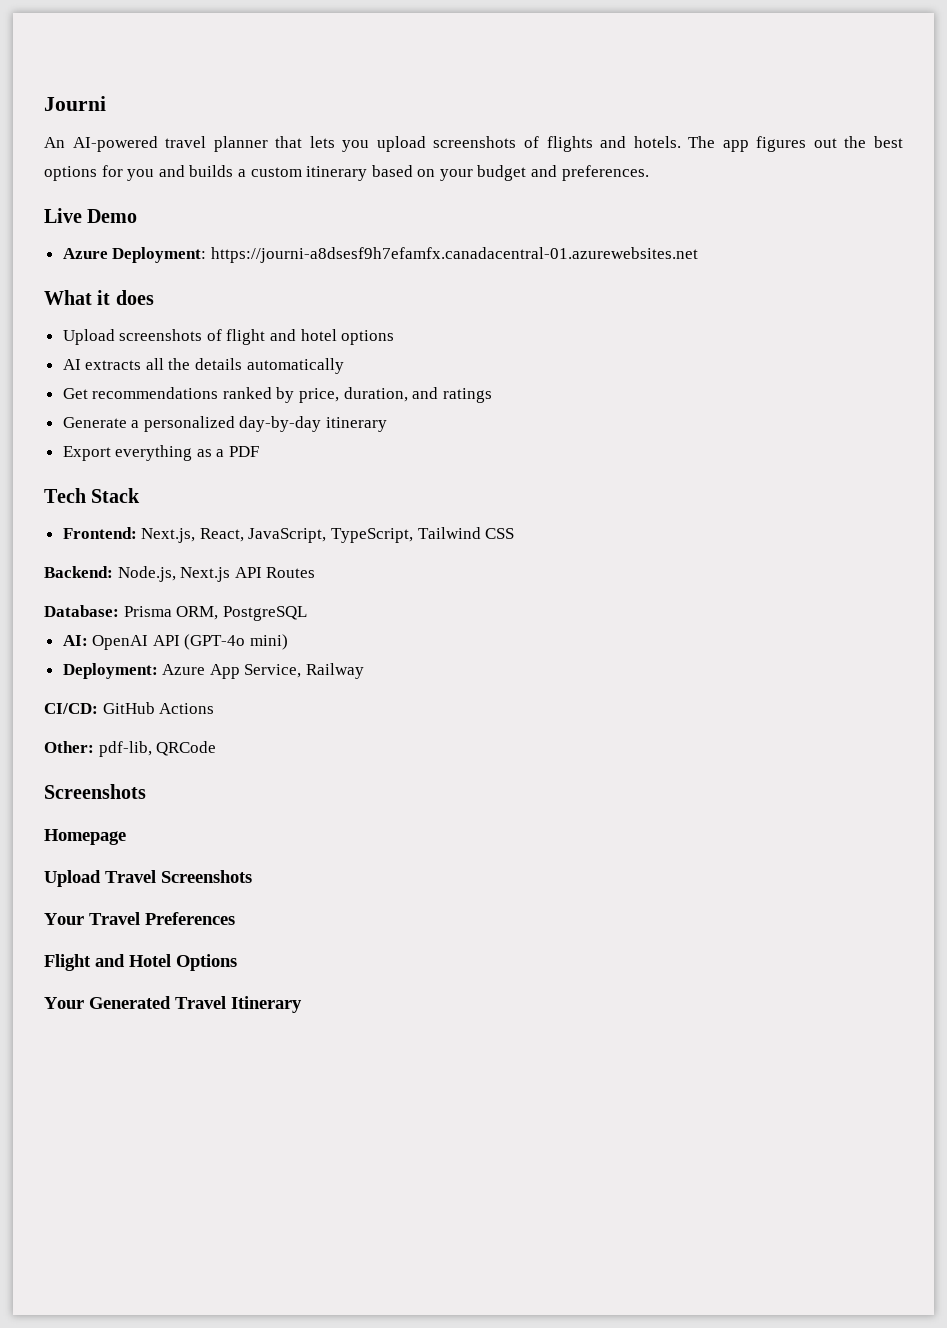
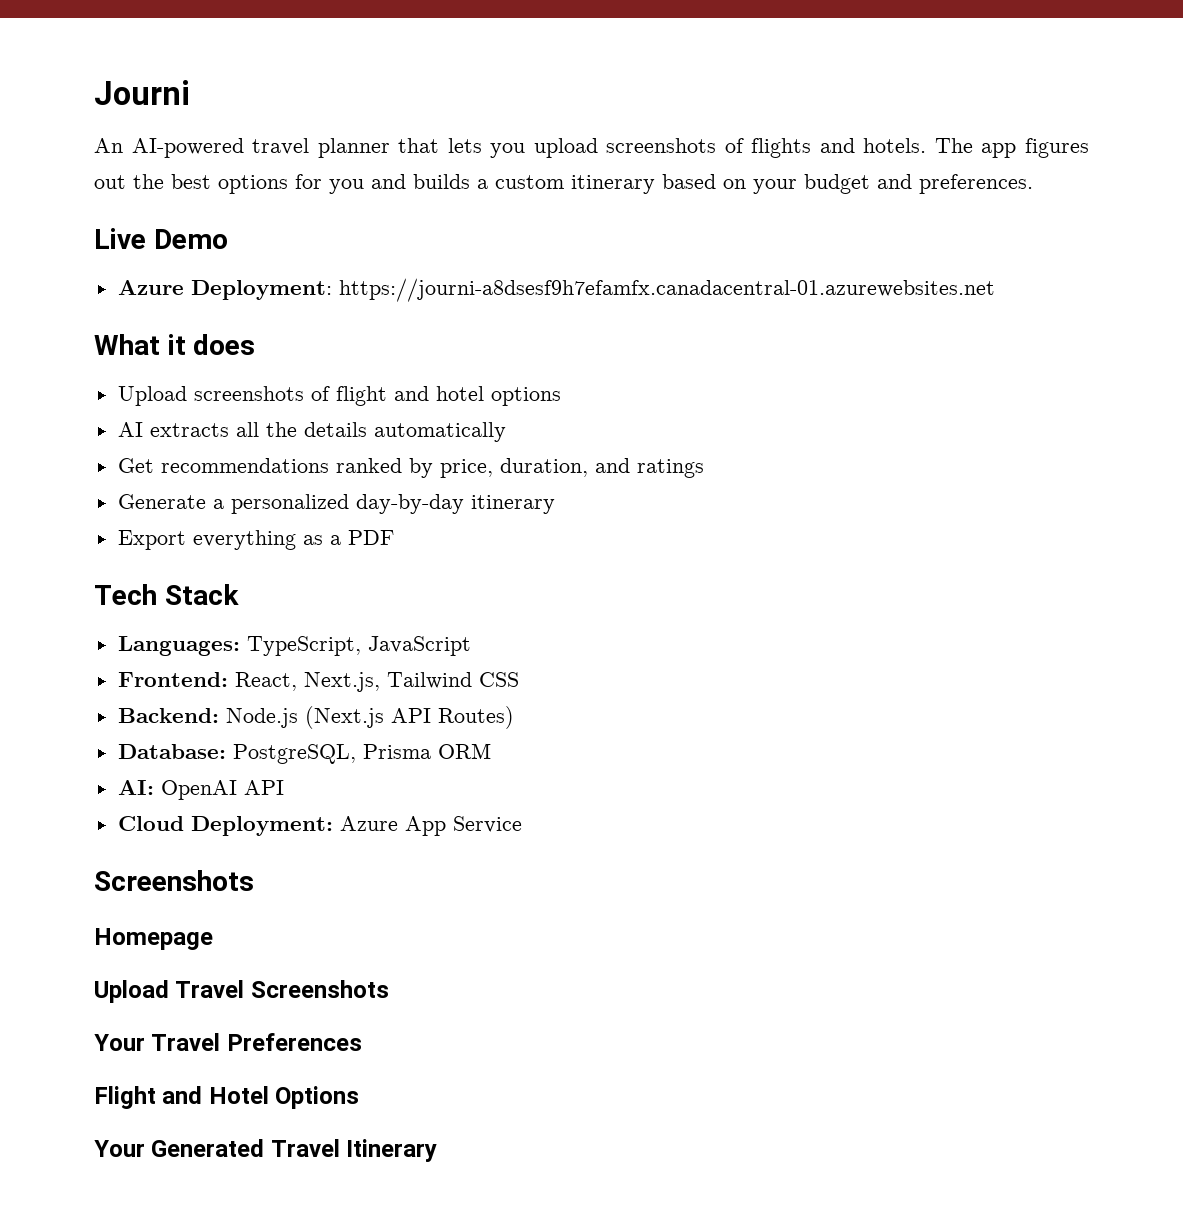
- Frontend: Next.js, React, JavaScript, TypeScript, Tailwind CSS
- Backend: Node.js, Next.js API Routes
- Database: Prisma ORM, PostgreSQL
+ Languages: TypeScript, JavaScript
+ Frontend: React, Next.js, Tailwind CSS
+ Backend: Node.js (Next.js API Routes)
+ Database: PostgreSQL, Prisma ORM
- AI: OpenAI API (GPT-4o mini)
- Deployment: Azure App Service, Railway
- CI/CD: GitHub Actions
- Other: pdf-lib, QRCode
+ AI: OpenAI API
+ Cloud Deployment: Azure App Service

